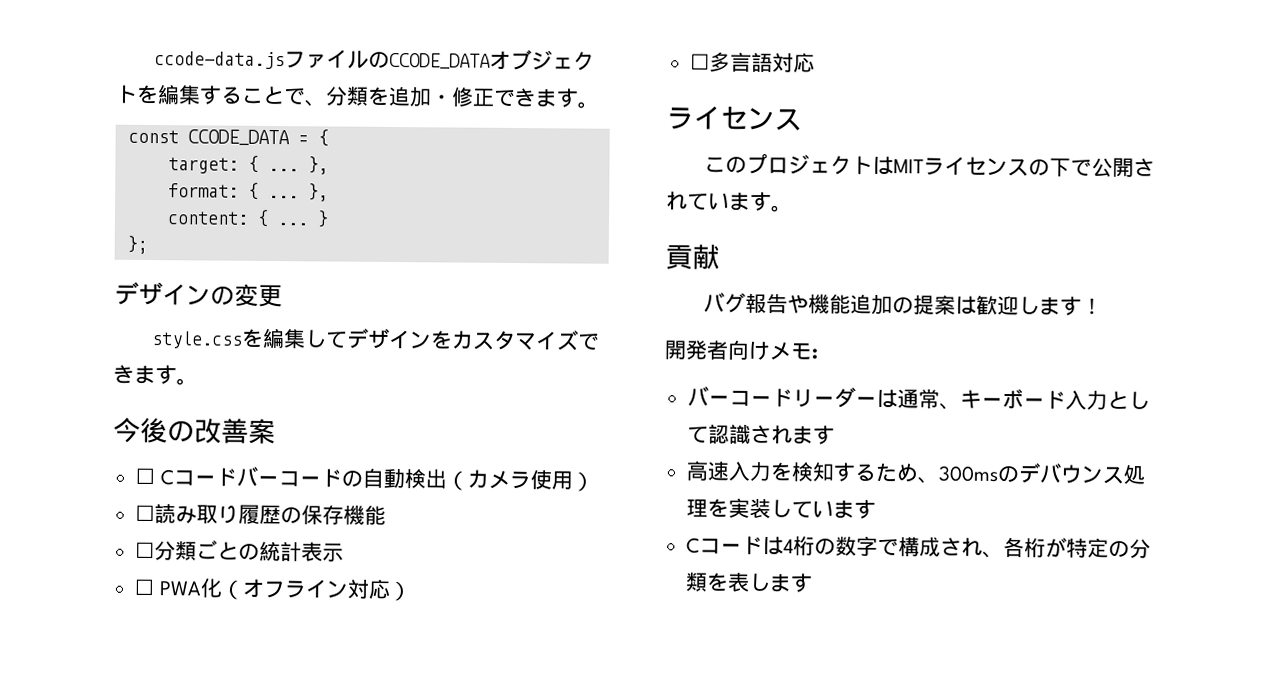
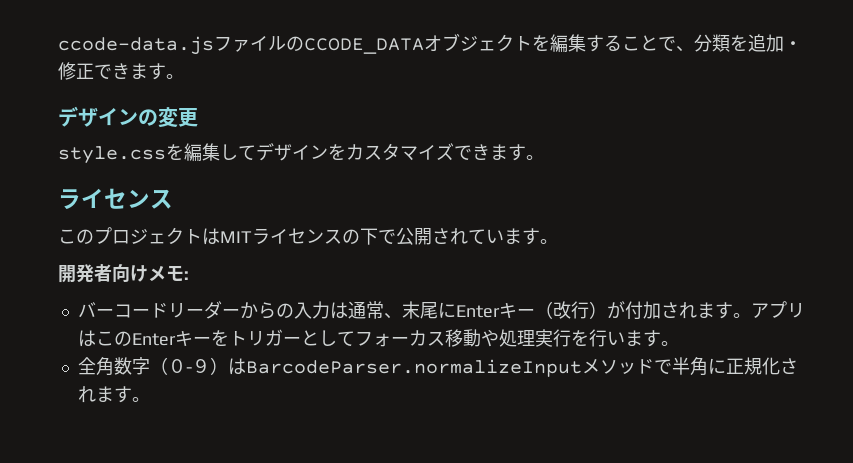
- const CCODE_DATA = {
- target: { ... },
- format: { ... },
- content: { ... }
- };
- 今後の改善案
- ☐ Cコードバーコードの自動検出（カメラ使用）
- ☐読み取り履歴の保存機能
- ☐分類ごとの統計表示
- ☐ PWA化（オフライン対応）
- ☐多言語対応
- 貢献
- バグ報告や機能追加の提案は歓迎します！
- バーコードリーダーは通常、キーボード入力として認識されます
- 高速入力を検知するため、300msのデバウンス処理を実装しています
- Cコードは4桁の数字で構成され、各桁が特定の分類を表します
+ バーコードリーダーからの入力は通常、末尾にEnterキー（改行）が付加されます。アプリはこのEnterキーをトリガーとしてフォーカス移動や処理実行を行います。
+ 全角数字（０-９）はBarcodeParser.normalizeInputメソッドで半角に正規化されます。

